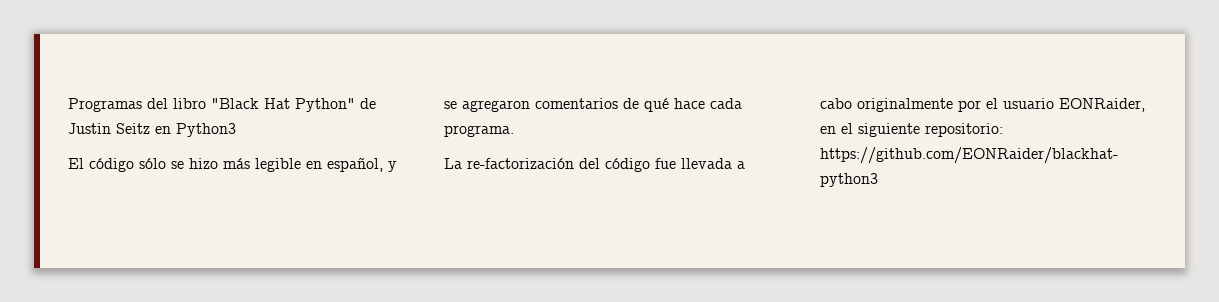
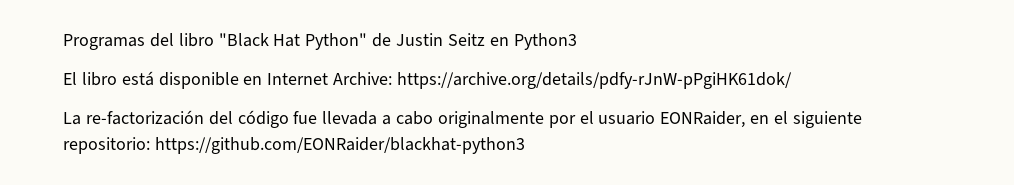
- El código sólo se hizo más legible en español, y se agregaron comentarios de qué hace cada programa.
+ El libro está disponible en Internet Archive: https://archive.org/details/pdfy-rJnW-pPgiHK61dok/

